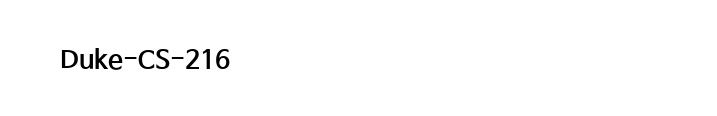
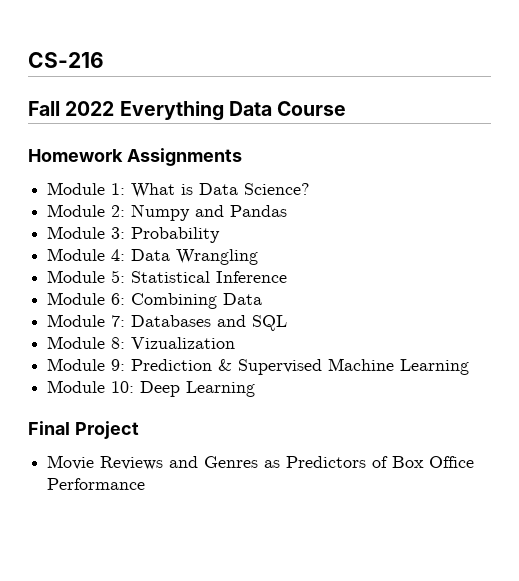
- Duke-CS-216
+ CS-216
+ Fall 2022 Everything Data Course
+ Homework Assignments
+ Module 1: What is Data Science?
+ Module 2: Numpy and Pandas
+ Module 3: Probability
+ Module 4: Data Wrangling
+ Module 5: Statistical Inference
+ Module 6: Combining Data
+ Module 7: Databases and SQL
+ Module 8: Vizualization
+ Module 9: Prediction & Supervised Machine Learning
+ Module 10: Deep Learning
+ Final Project
+ Movie Reviews and Genres as Predictors of Box Office Performance

